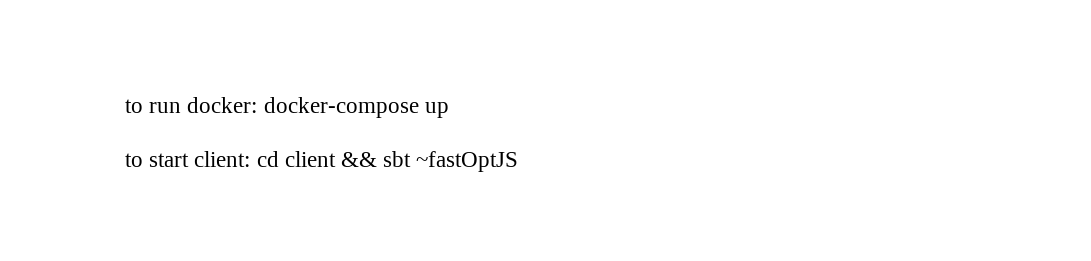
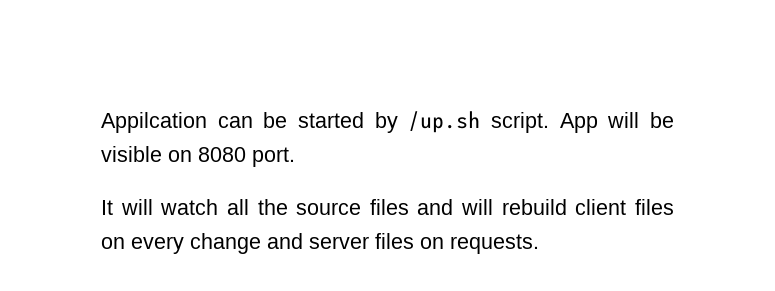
- to run docker: docker-compose up
- to start client: cd client && sbt ~fastOptJS
+ Appilcation can be started by /up.sh script. App will be visible on 8080 port.
+ It will watch all the source files and will rebuild client files on every change and server files on requests.

